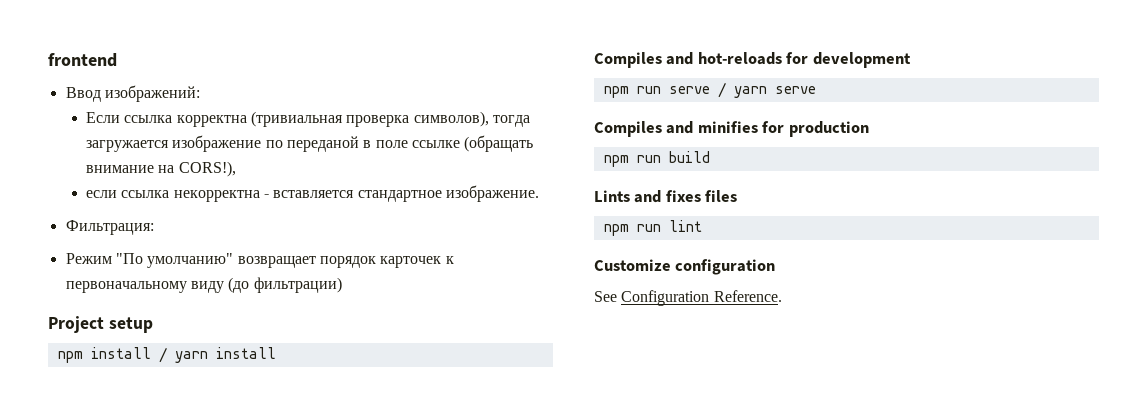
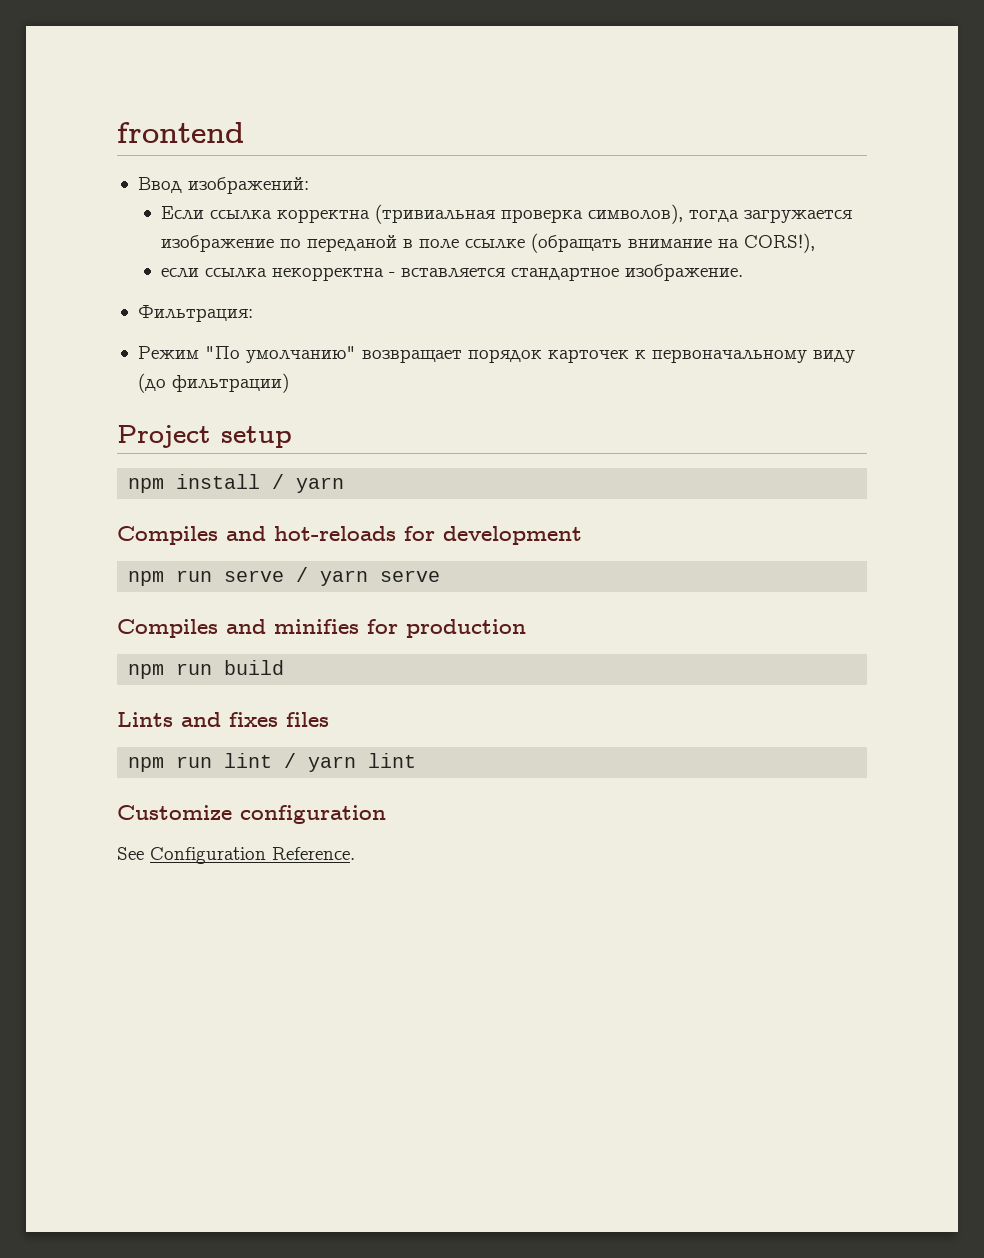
- npm install / yarn install
+ npm install / yarn
- npm run lint
+ npm run lint / yarn lint

